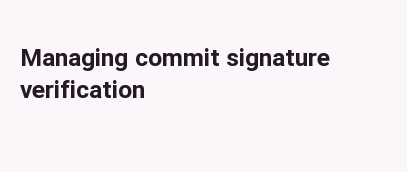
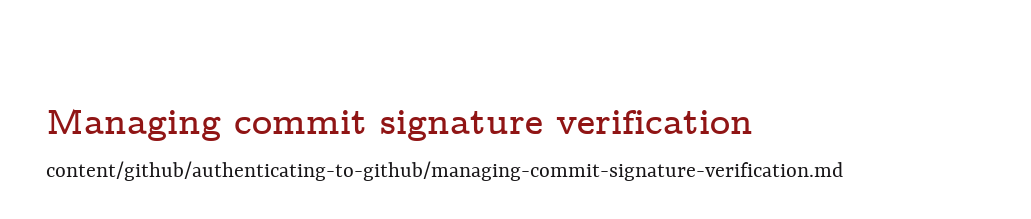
+ content/github/authenticating-to-github/managing-commit-signature-verification.md

